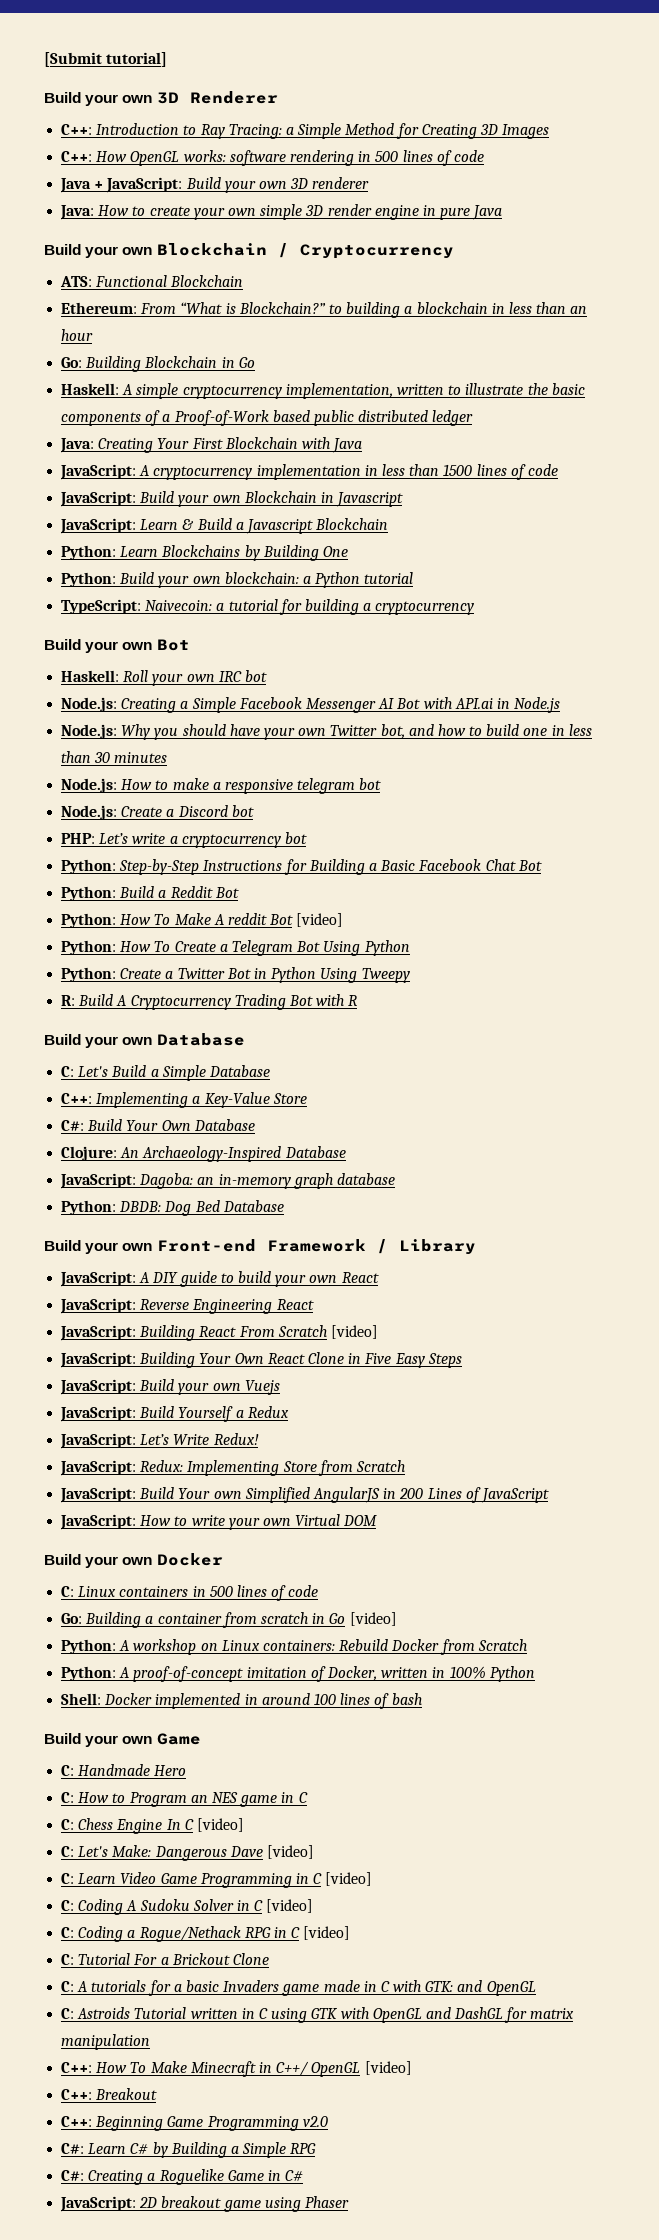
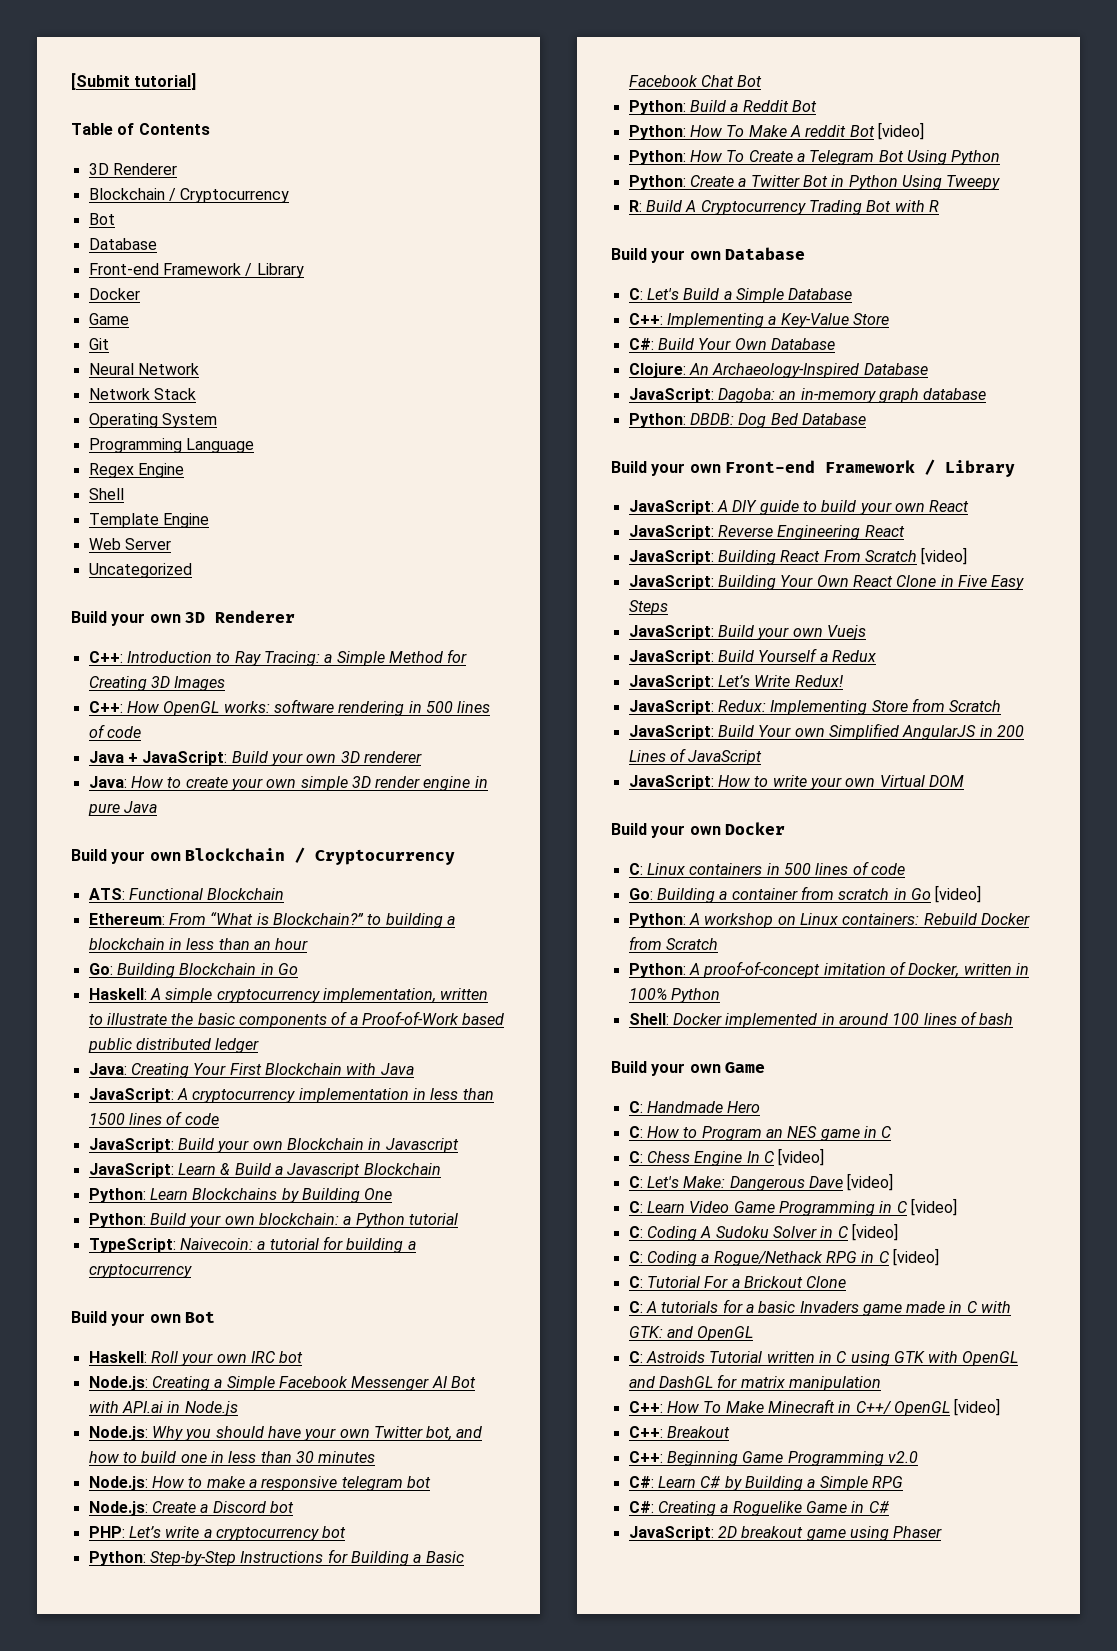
+ Table of Contents
+ 3D Renderer
+ Blockchain / Cryptocurrency
+ Bot
+ Database
+ Front-end Framework / Library
+ Docker
+ Game
+ Git
+ Neural Network
+ Network Stack
+ Operating System
+ Programming Language
+ Regex Engine
+ Shell
+ Template Engine
+ Web Server
+ Uncategorized

